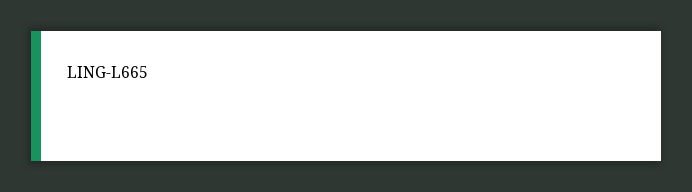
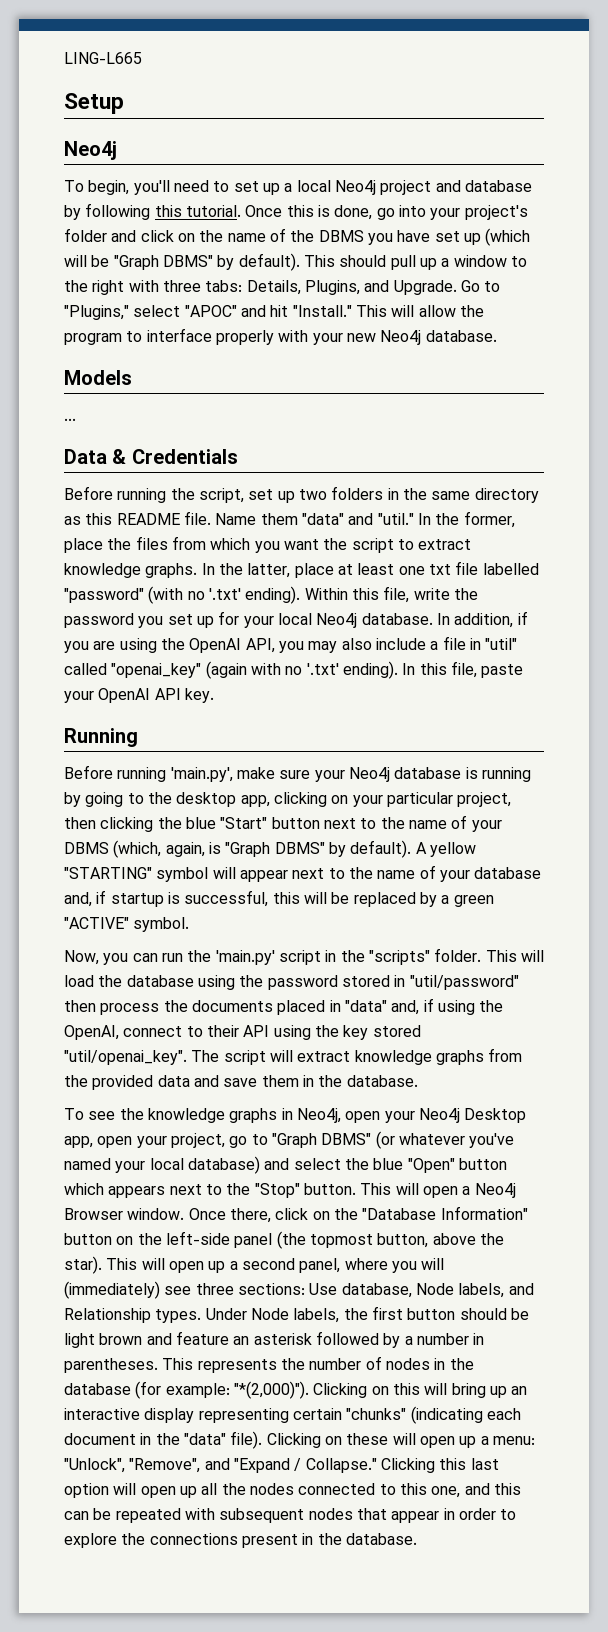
+ Setup
+ Neo4j
+ To begin, you'll need to set up a local Neo4j project and database by following this tutorial. Once this is done, go into your project's folder and click on the name of the DBMS you have set up (which will be "Graph DBMS" by default). This should pull up a window to the right with three tabs: Details, Plugins, and Upgrade. Go to "Plugins," select "APOC" and hit "Install." This will allow the program to interface properly with your new Neo4j database.
+ Models
+ ...
+ Data & Credentials
+ Before running the script, set up two folders in the same directory as this README file. Name them "data" and "util." In the former, place the files from which you want the script to extract knowledge graphs. In the latter, place at least one txt file labelled "password" (with no '.txt' ending). Within this file, write the password you set up for your local Neo4j database. In addition, if you are using the OpenAI API, you may also include a file in "util" called "openai_key" (again with no '.txt' ending). In this file, paste your OpenAI API key.
+ Running
+ Before running 'main.py', make sure your Neo4j database is running by going to the desktop app, clicking on your particular project, then clicking the blue "Start" button next to the name of your DBMS (which, again, is "Graph DBMS" by default). A yellow "STARTING" symbol will appear next to the name of your database and, if startup is successful, this will be replaced by a green "ACTIVE" symbol.
+ Now, you can run the 'main.py' script in the "scripts" folder. This will load the database using the password stored in "util/password" then process the documents placed in "data" and, if using the OpenAI, connect to their API using the key stored "util/openai_key". The script will extract knowledge graphs from the provided data and save them in the database.
+ To see the knowledge graphs in Neo4j, open your Neo4j Desktop app, open your project, go to "Graph DBMS" (or whatever you've named your local database) and select the blue "Open" button which appears next to the "Stop" button. This will open a Neo4j Browser window. Once there, click on the "Database Information" button on the left-side panel (the topmost button, above the star). This will open up a second panel, where you will (immediately) see three sections: Use database, Node labels, and Relationship types. Under Node labels, the first button should be light brown and feature an asterisk followed by a number in parentheses. This represents the number of nodes in the database (for example: "*(2,000)"). Clicking on this will bring up an interactive display representing certain "chunks" (indicating each document in the "data" file). Clicking on these will open up a menu: "Unlock", "Remove", and "Expand / Collapse." Clicking this last option will open up all the nodes connected to this one, and this can be repeated with subsequent nodes that appear in order to explore the connections present in the database.

